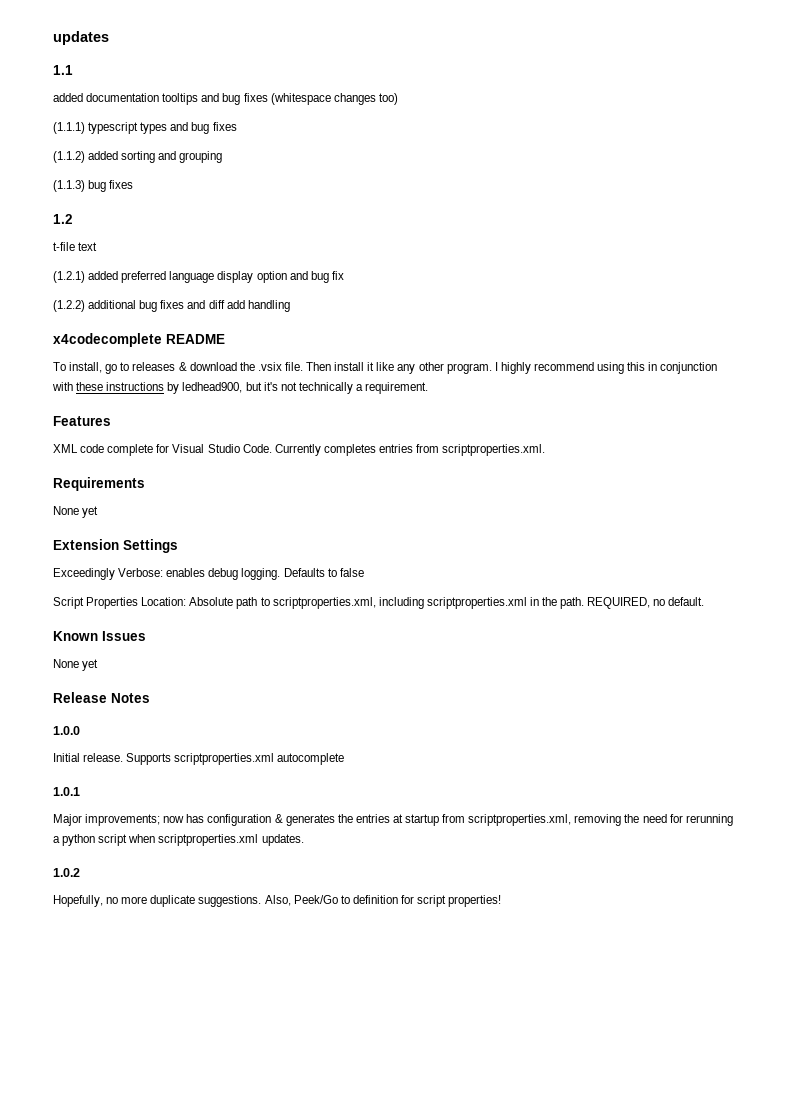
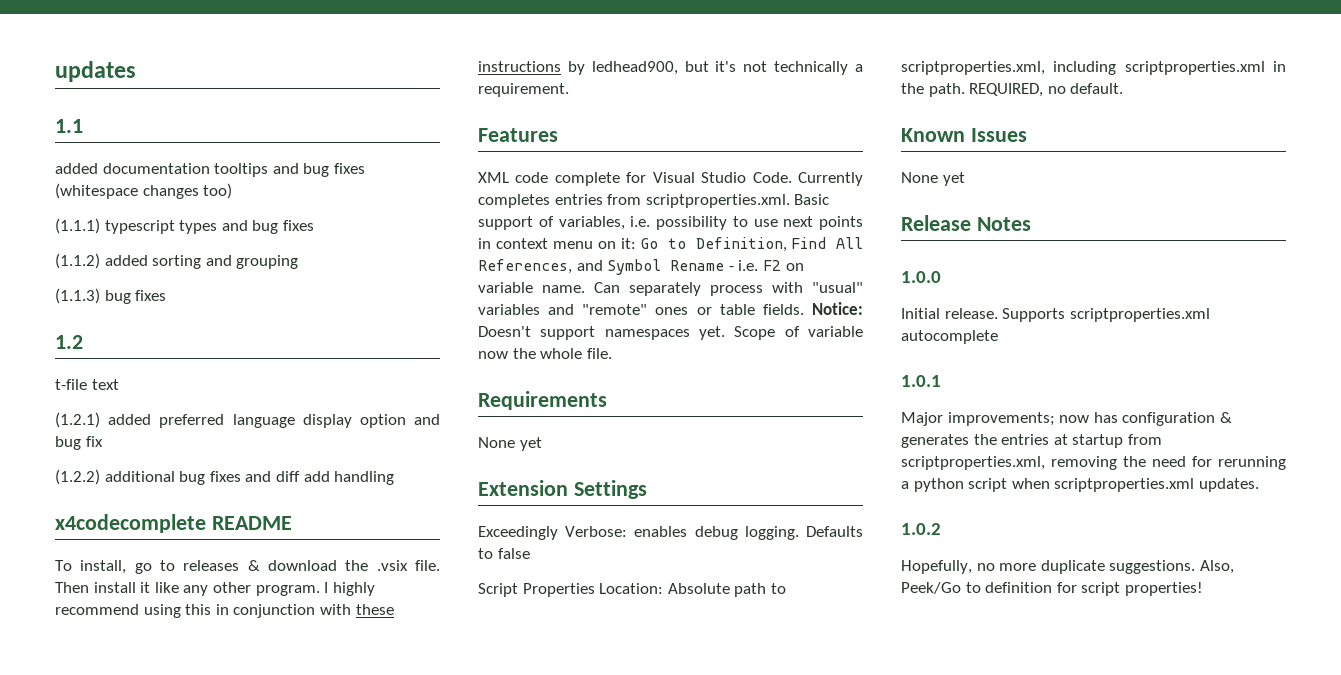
- Currently completes entries from scriptproperties.xml.
+ Currently completes entries from scriptproperties.xml. Basic support of variables, i.e. possibility to use next points in context menu on it: Go to Definition, Find All References, and Symbol Rename - i.e. F2 on variable name. Can separately process with "usual" variables and "remote" ones or table fields. Notice: Doesn't support namespaces yet. Scope of variable now the whole file.

